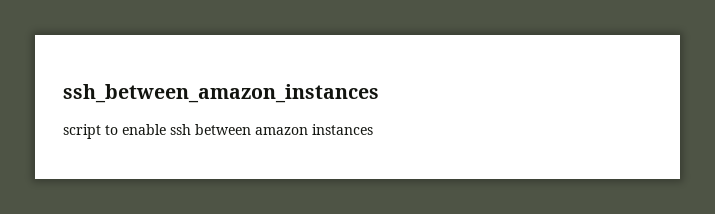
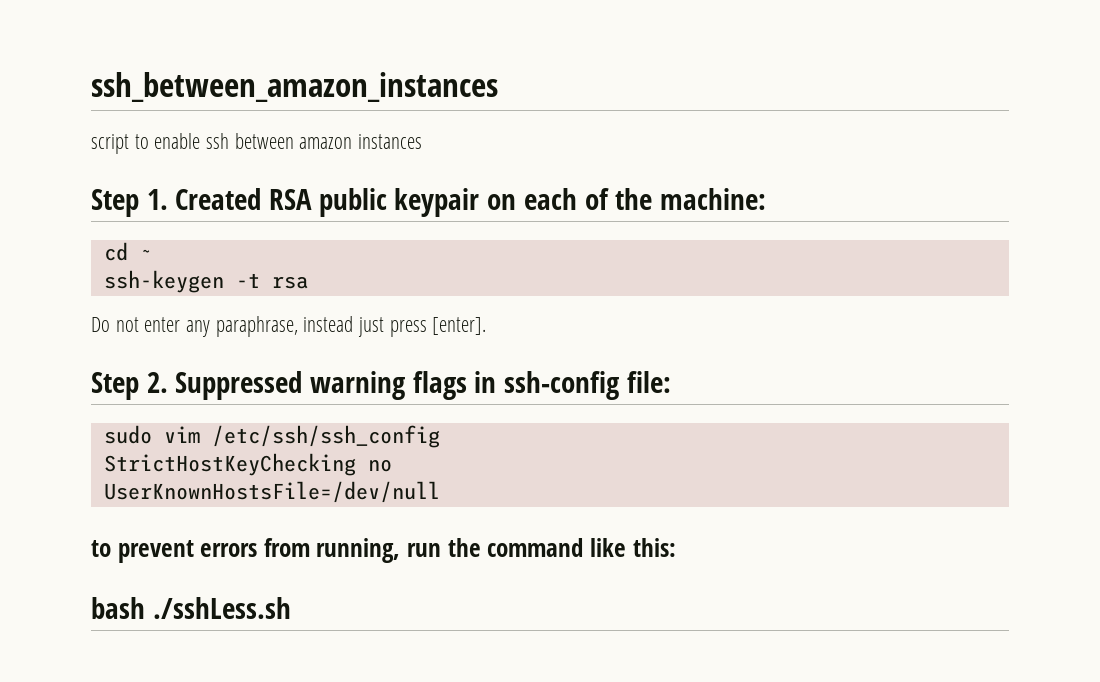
+ Step 1. Created RSA public keypair on each of the machine:
+ cd ~
+ ssh-keygen -t rsa
+ Do not enter any paraphrase, instead just press [enter].
+ Step 2. Suppressed warning flags in ssh-config file:
+ sudo vim /etc/ssh/ssh_config
+ StrictHostKeyChecking no
+ UserKnownHostsFile=/dev/null
+ to prevent errors from running, run the command like this:
+ bash ./sshLess.sh

